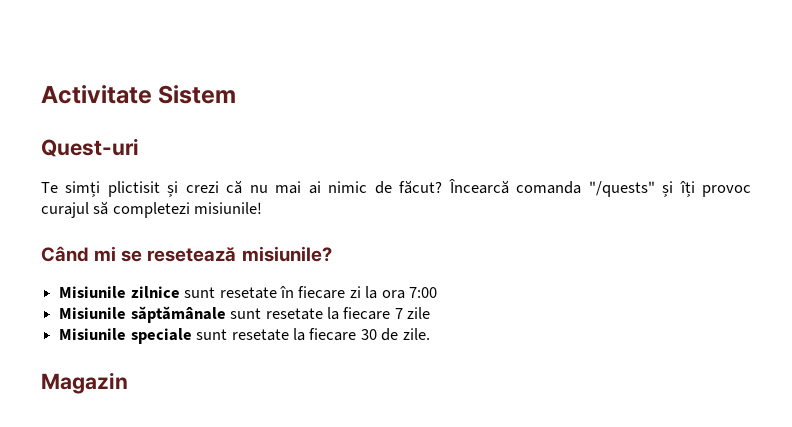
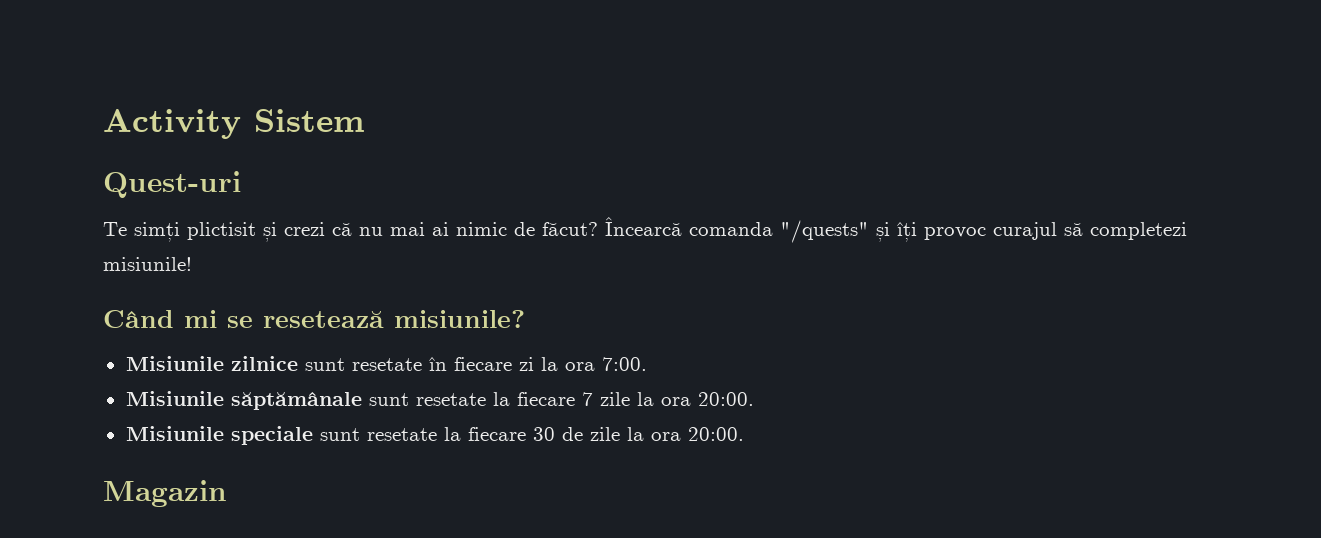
- Activitate Sistem
+ Activity Sistem
- Misiunile zilnice sunt resetate în fiecare zi la ora 7:00
+ Misiunile zilnice sunt resetate în fiecare zi la ora 7:00.
- Misiunile săptămânale sunt resetate la fiecare 7 zile
+ Misiunile săptămânale sunt resetate la fiecare 7 zile la ora 20:00.
- Misiunile speciale sunt resetate la fiecare 30 de zile.
+ Misiunile speciale sunt resetate la fiecare 30 de zile la ora 20:00.

